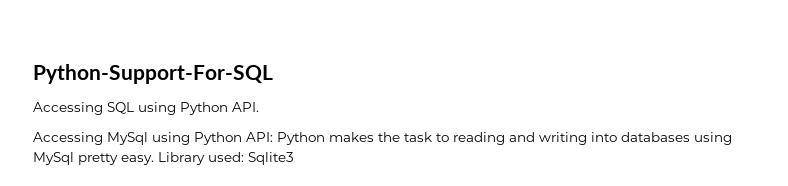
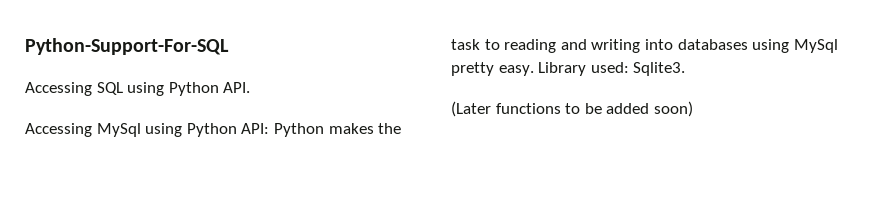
- Library used: Sqlite3
+ Library used: Sqlite3.
+ (Later functions to be added soon)

